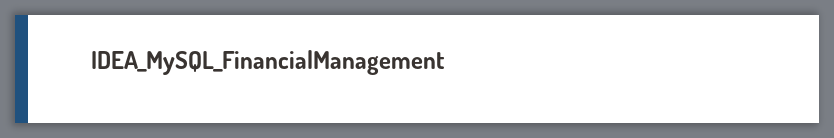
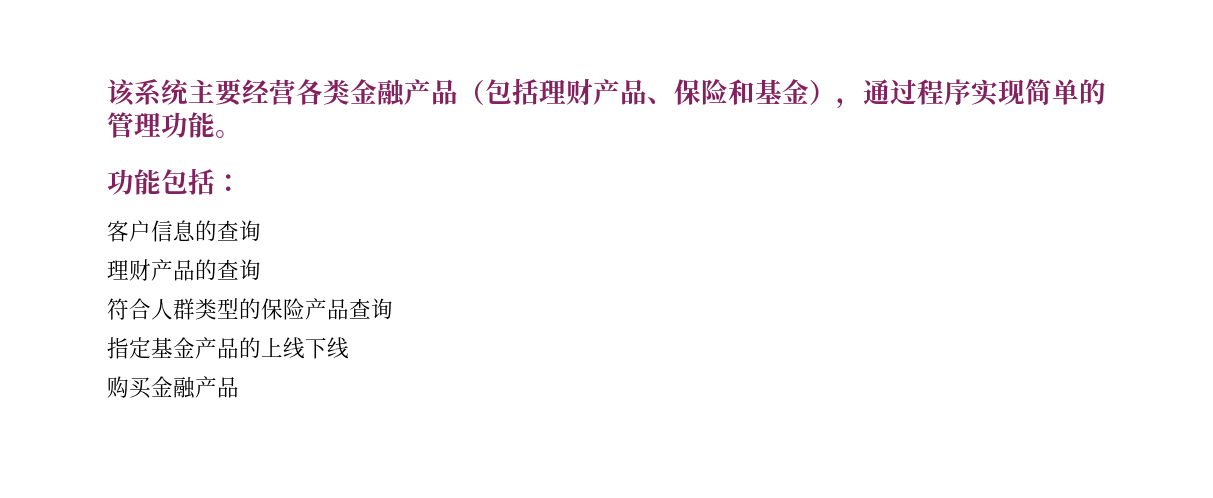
- IDEA_MySQL_FinancialManagement
+ 该系统主要经营各类金融产品（包括理财产品、保险和基金），通过程序实现简单的管理功能。
+ 功能包括：
+ 客户信息的查询
+ 理财产品的查询
+ 符合人群类型的保险产品查询
+ 指定基金产品的上线下线
+ 购买金融产品

